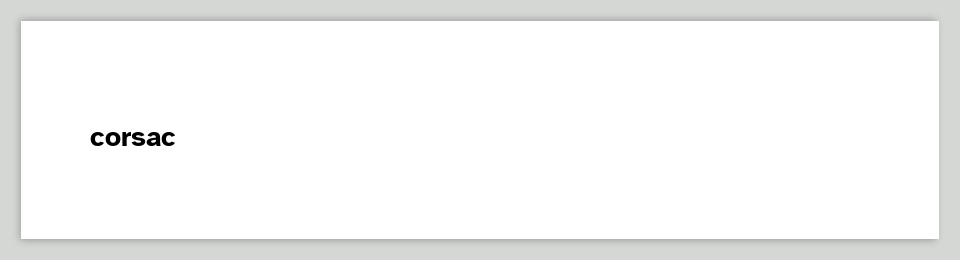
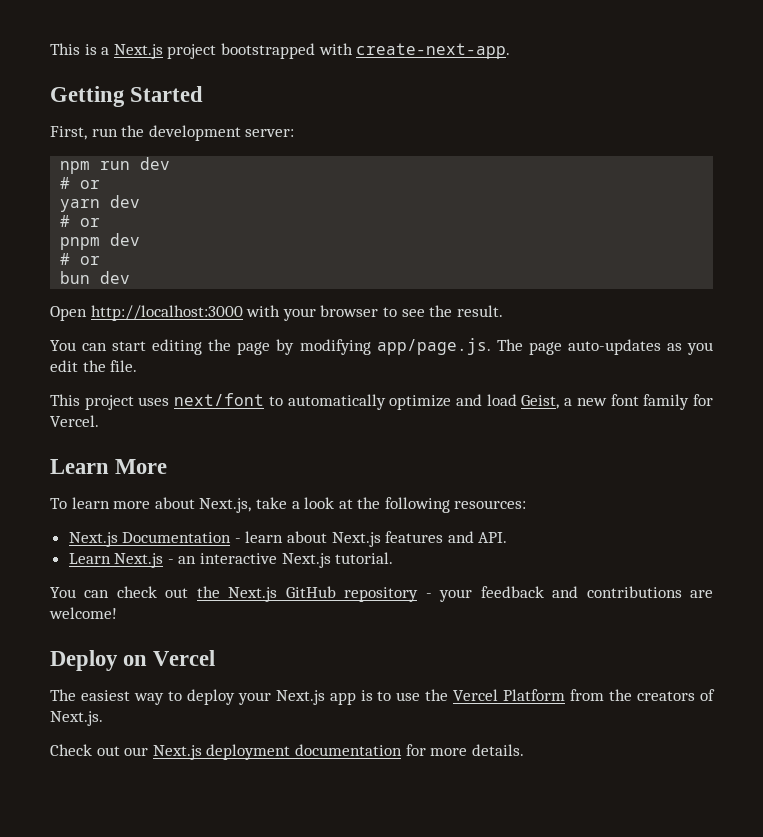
- corsac
+ This is a Next.js project bootstrapped with create-next-app.
+ Getting Started
+ First, run the development server:
+ npm run dev
+ # or
+ yarn dev
+ # or
+ pnpm dev
+ # or
+ bun dev
+ Open http://localhost:3000 with your browser to see the result.
+ You can start editing the page by modifying app/page.js. The page auto-updates as you edit the file.
+ This project uses next/font to automatically optimize and load Geist, a new font family for Vercel.
+ Learn More
+ To learn more about Next.js, take a look at the following resources:
+ Next.js Documentation - learn about Next.js features and API.
+ Learn Next.js - an interactive Next.js tutorial.
+ You can check out the Next.js GitHub repository - your feedback and contributions are welcome!
+ Deploy on Vercel
+ The easiest way to deploy your Next.js app is to use the Vercel Platform from the creators of Next.js.
+ Check out our Next.js deployment documentation for more details.

